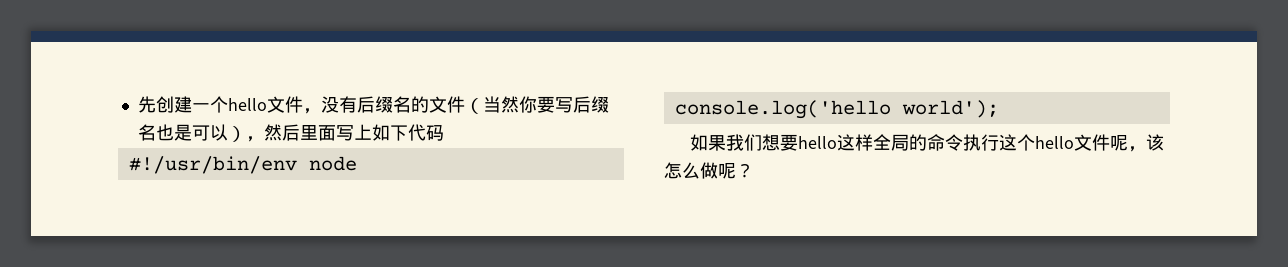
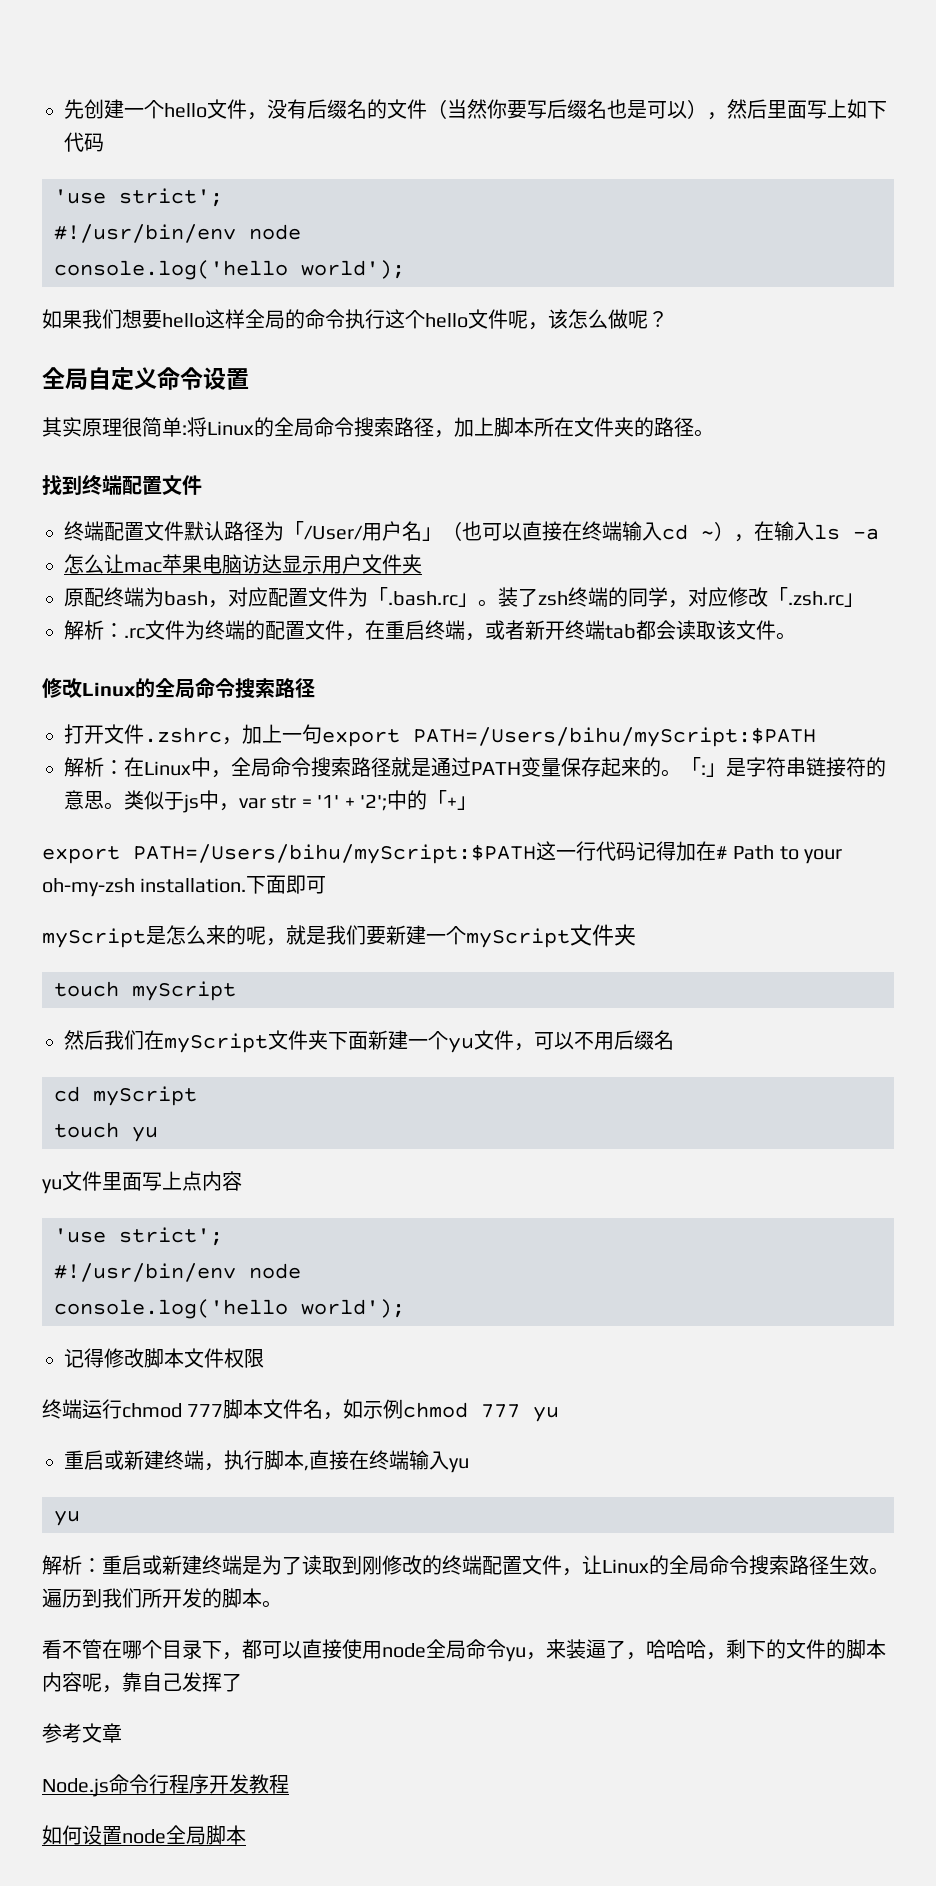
  先创建一个hello文件，没有后缀名的文件（当然你要写后缀名也是可以），然后里面写上如下代码
+ 'use strict';
+ 全局自定义命令设置
+ 其实原理很简单:将Linux的全局命令搜索路径，加上脚本所在文件夹的路径。
+ 找到终端配置文件
+ 终端配置文件默认路径为「/User/用户名」（也可以直接在终端输入cd ~），在输入ls -a
+ 怎么让mac苹果电脑访达显示用户文件夹
+ 原配终端为bash，对应配置文件为「.bash.rc」。装了zsh终端的同学，对应修改「.zsh.rc」
+ 解析：.rc文件为终端的配置文件，在重启终端，或者新开终端tab都会读取该文件。
+ 修改Linux的全局命令搜索路径
+ 打开文件.zshrc，加上一句export PATH=/Users/bihu/myScript:$PATH
+ 解析：在Linux中，全局命令搜索路径就是通过PATH变量保存起来的。「:」是字符串链接符的意思。类似于js中，var str = '1' + '2';中的「+」
+ export PATH=/Users/bihu/myScript:$PATH这一行代码记得加在# Path to your oh-my-zsh installation.下面即可
+ myScript是怎么来的呢，就是我们要新建一个myScript文件夹
+ touch myScript
+ 然后我们在myScript文件夹下面新建一个yu文件，可以不用后缀名
+ cd myScript
+ touch yu
+ yu文件里面写上点内容
+ 'use strict';
+ #!/usr/bin/env node
+ console.log('hello world');
+ 记得修改脚本文件权限
+ 终端运行chmod 777脚本文件名，如示例chmod 777 yu
+ 重启或新建终端，执行脚本,直接在终端输入yu
+ yu
+ 解析：重启或新建终端是为了读取到刚修改的终端配置文件，让Linux的全局命令搜索路径生效。遍历到我们所开发的脚本。
+ 看不管在哪个目录下，都可以直接使用node全局命令yu，来装逼了，哈哈哈，剩下的文件的脚本内容呢，靠自己发挥了
+ 参考文章
+ Node.js命令行程序开发教程
+ 如何设置node全局脚本

